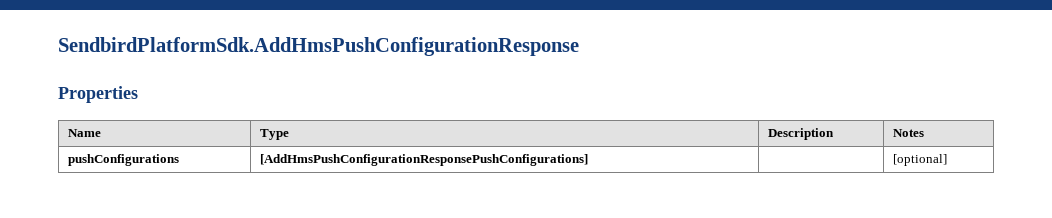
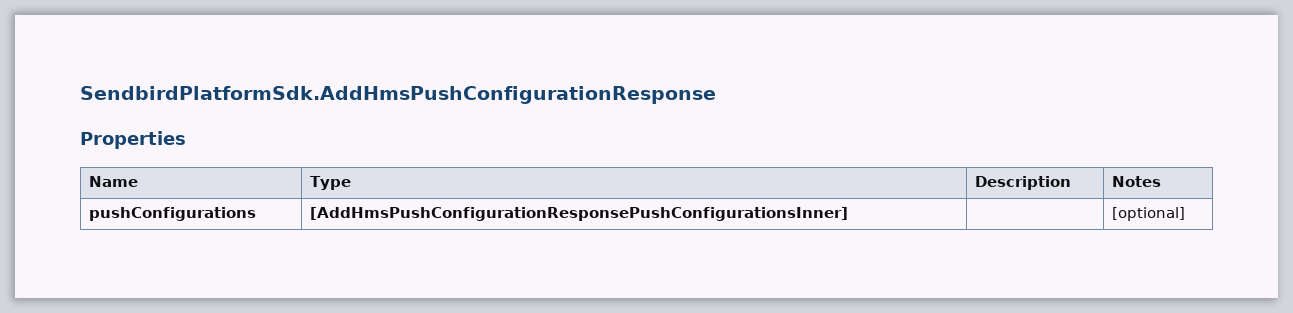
- pushConfigurations | [AddHmsPushConfigurationResponsePushConfigurations] | | [optional]
+ pushConfigurations | [AddHmsPushConfigurationResponsePushConfigurationsInner] | | [optional]

